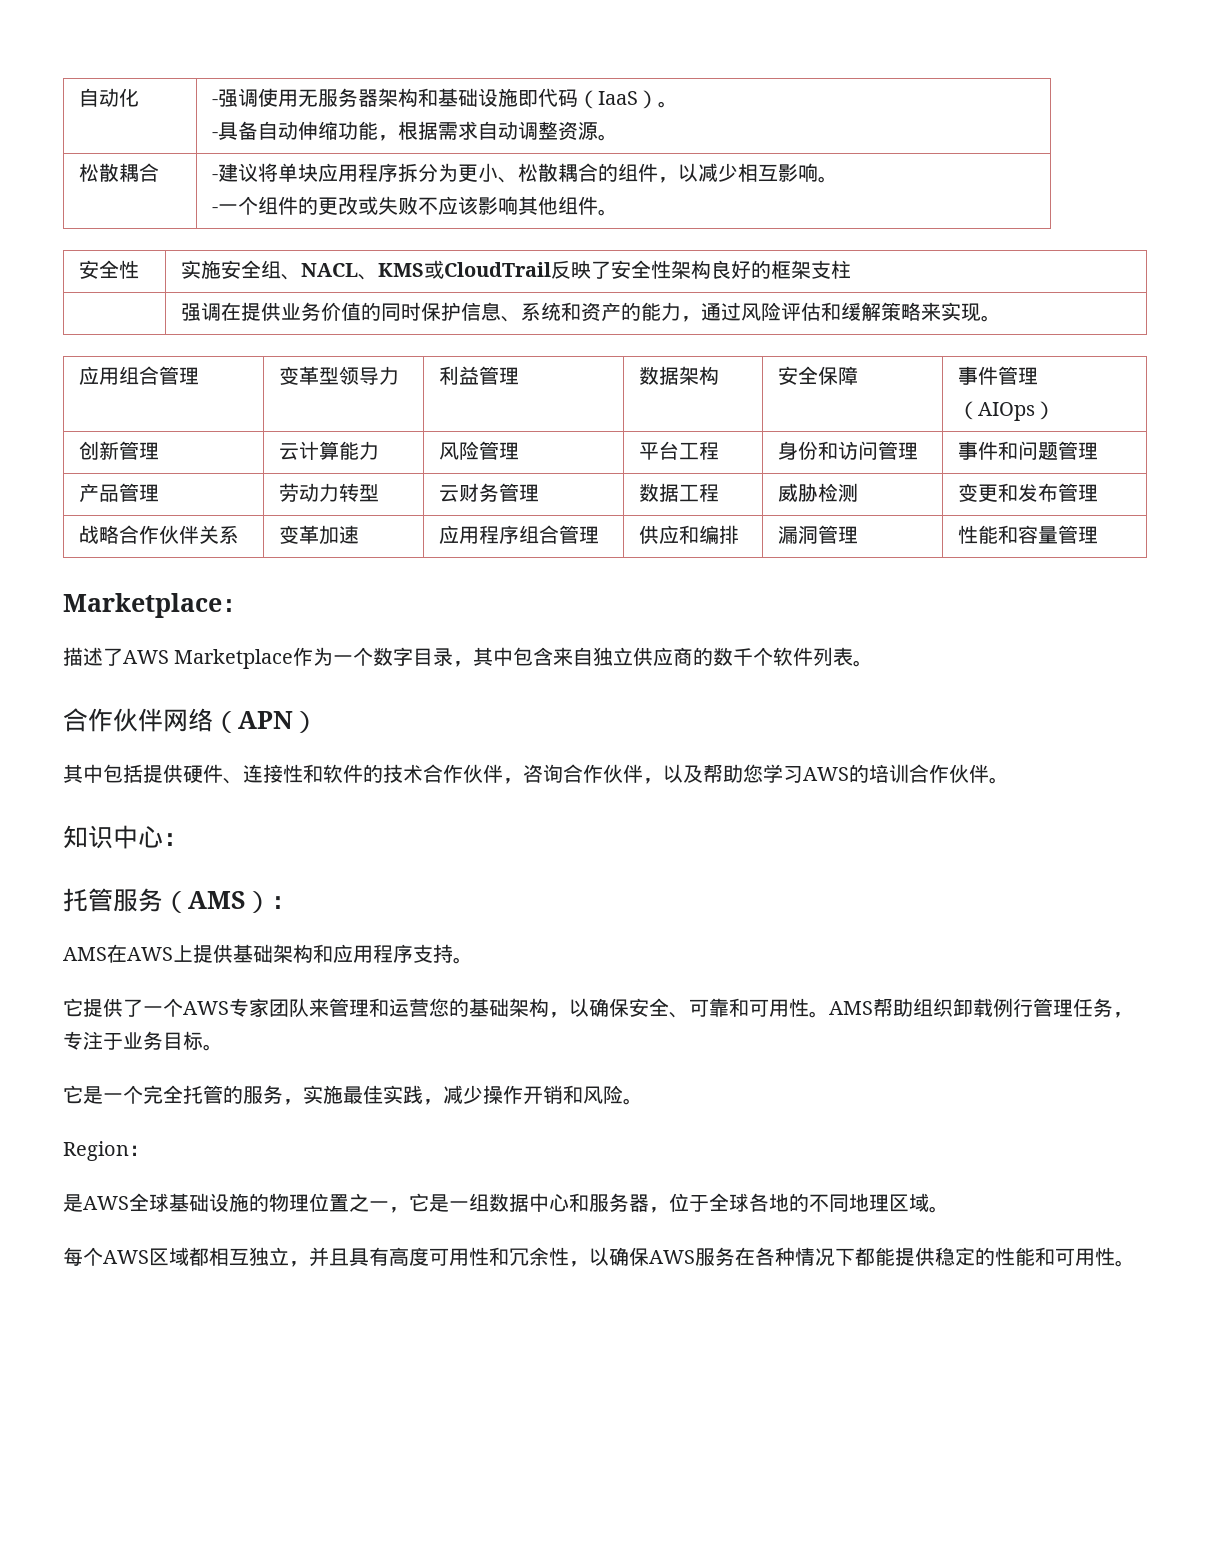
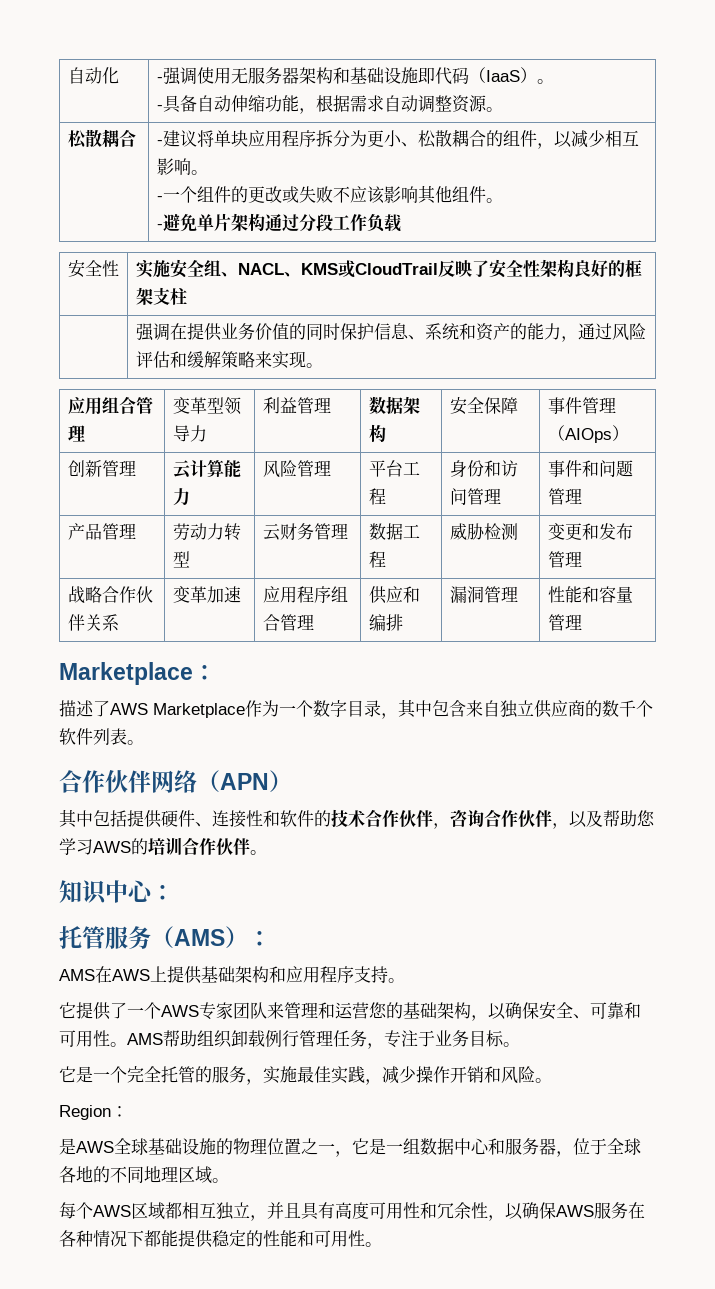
  松散耦合 | -建议将单块应用程序拆分为更小、松散耦合的组件，以减少相互影响。
  -一个组件的更改或失败不应该影响其他组件。
+ -避免单片架构通过分段工作负载

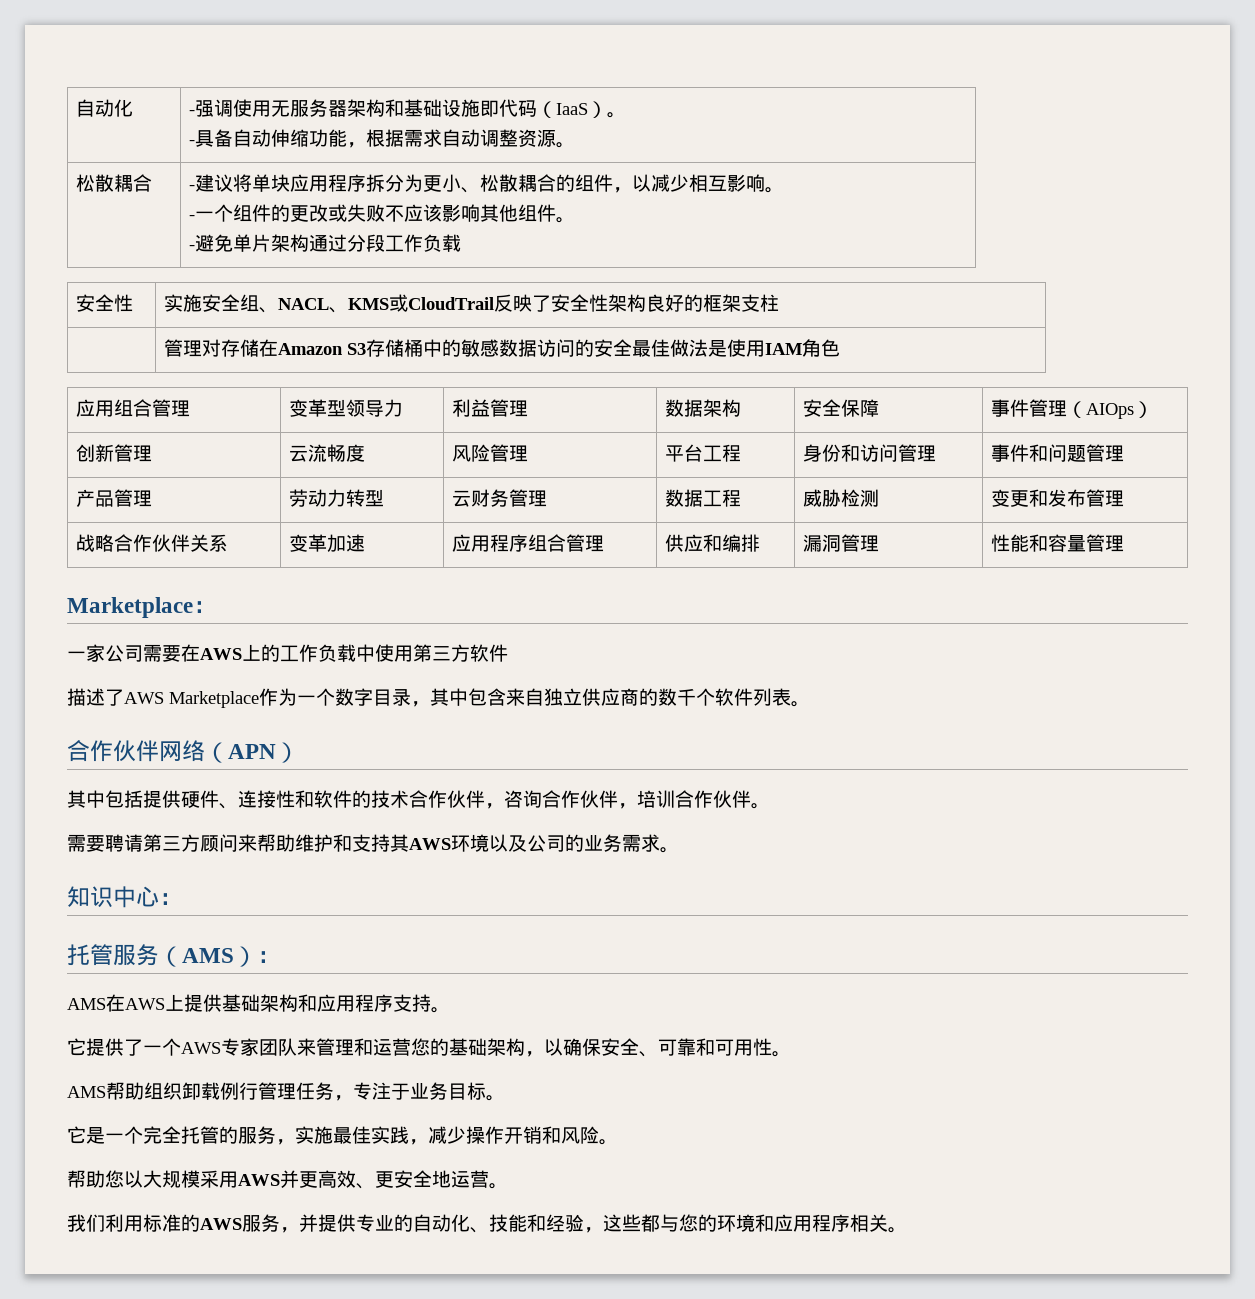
- | 强调在提供业务价值的同时保护信息、系统和资产的能力，通过风险评估和缓解策略来实现。
+ | 管理对存储在Amazon S3存储桶中的敏感数据访问的安全最佳做法是使用IAM角色
- 创新管理 | 云计算能力 | 风险管理 | 平台工程 | 身份和访问管理 | 事件和问题管理
+ 创新管理 | 云流畅度 | 风险管理 | 平台工程 | 身份和访问管理 | 事件和问题管理
+ 一家公司需要在AWS上的工作负载中使用第三方软件
- 其中包括提供硬件、连接性和软件的技术合作伙伴，咨询合作伙伴，以及帮助您学习AWS的培训合作伙伴。
+ 其中包括提供硬件、连接性和软件的技术合作伙伴，咨询合作伙伴，培训合作伙伴。
+ 需要聘请第三方顾问来帮助维护和支持其AWS环境以及公司的业务需求。
- 它提供了一个AWS专家团队来管理和运营您的基础架构，以确保安全、可靠和可用性。AMS帮助组织卸载例行管理任务，专注于业务目标。
+ 它提供了一个AWS专家团队来管理和运营您的基础架构，以确保安全、可靠和可用性。
+ AMS帮助组织卸载例行管理任务，专注于业务目标。
- Region：
- 是AWS全球基础设施的物理位置之一，它是一组数据中心和服务器，位于全球各地的不同地理区域。
- 每个AWS区域都相互独立，并且具有高度可用性和冗余性，以确保AWS服务在各种情况下都能提供稳定的性能和可用性。
+ 帮助您以大规模采用AWS并更高效、更安全地运营。
+ 我们利用标准的AWS服务，并提供专业的自动化、技能和经验，这些都与您的环境和应用程序相关。

